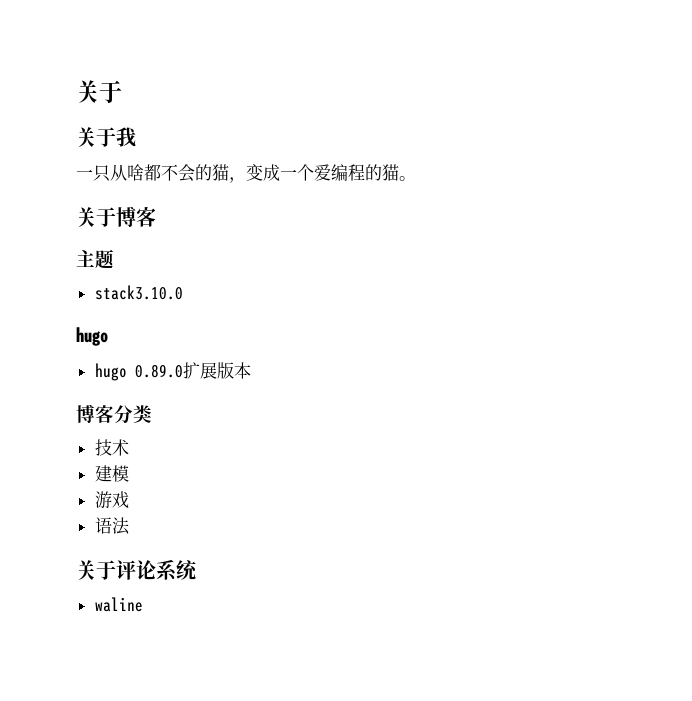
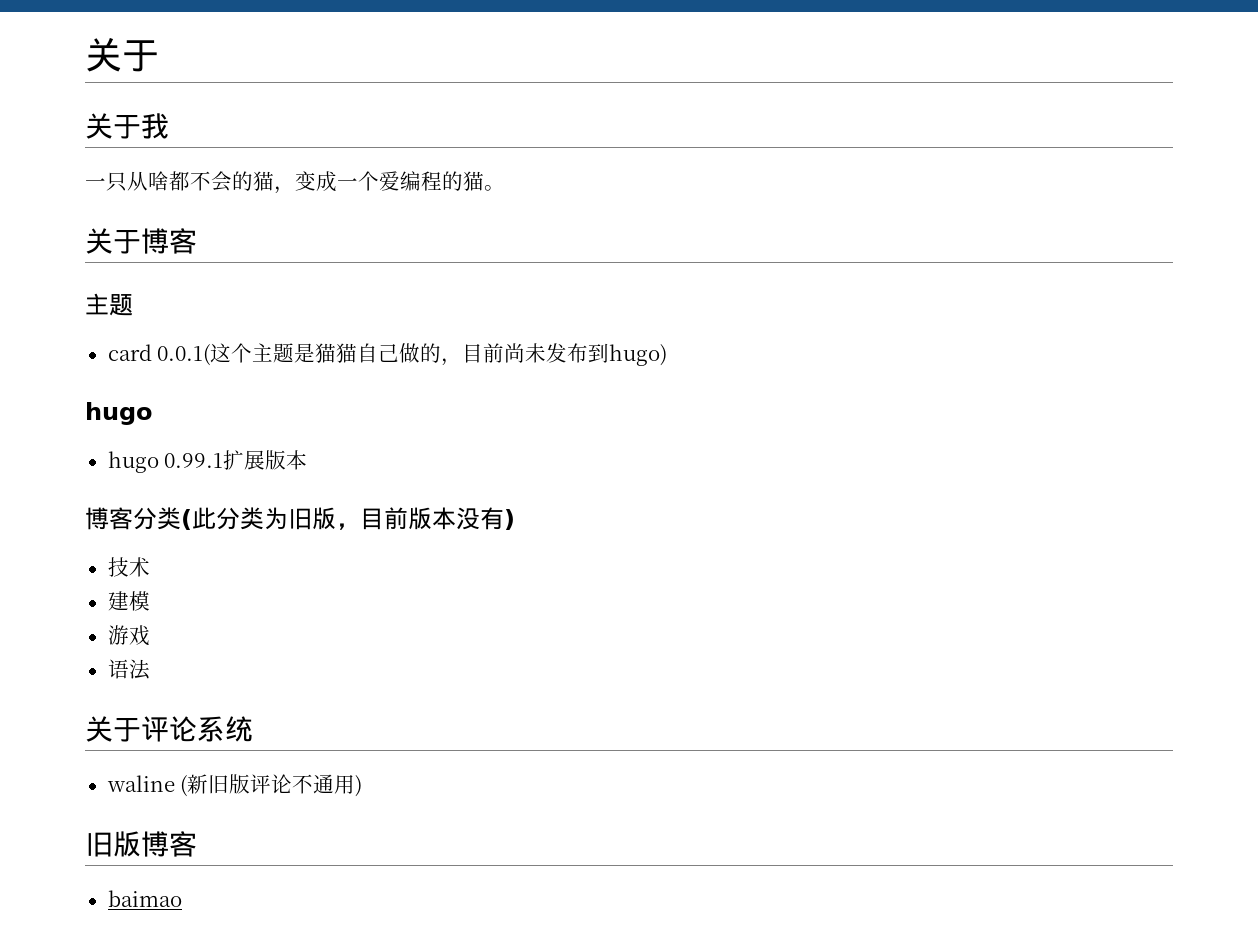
- stack3.10.0
+ card 0.0.1(这个主题是猫猫自己做的，目前尚未发布到hugo)
- hugo 0.89.0扩展版本
+ hugo 0.99.1扩展版本
- 博客分类
+ 博客分类(此分类为旧版，目前版本没有)
- waline
+ waline (新旧版评论不通用)
+ 旧版博客
+ baimao

